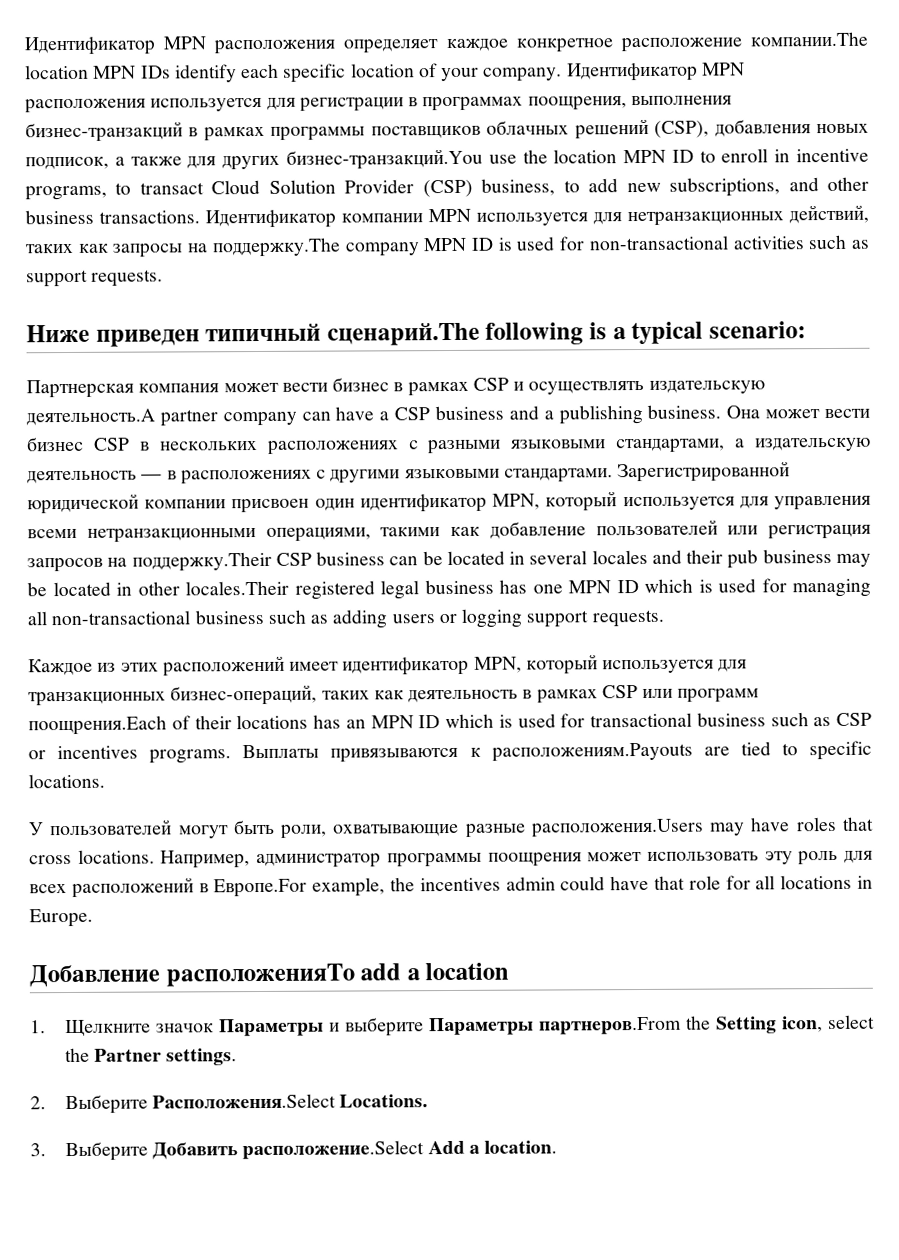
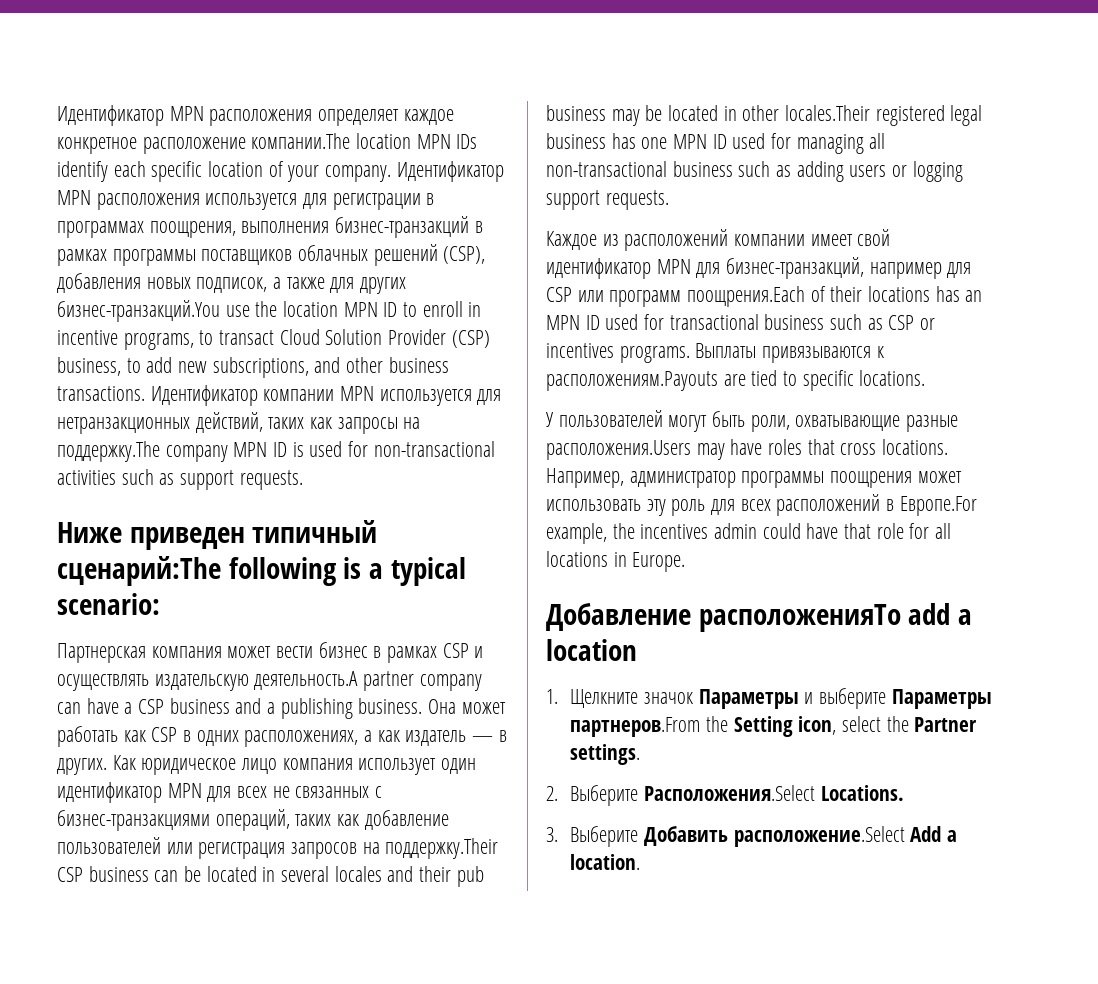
- Ниже приведен типичный сценарий.The following is a typical scenario:
+ Ниже приведен типичный сценарий:The following is a typical scenario:
- Она может вести бизнес CSP в нескольких расположениях с разными языковыми стандартами, а издательскую деятельность — в расположениях с другими языковыми стандартами. Зарегистрированной юридической компании присвоен один идентификатор MPN, который используется для управления всеми нетранзакционными операциями, такими как добавление пользователей или регистрация запросов на поддержку.Their CSP business can be located in several locales and their pub business may be located in other locales.Their registered legal business has one MPN ID which is used for managing all non-transactional business such as adding users or logging support requests.
+ Она может работать как CSP в одних расположениях, а как издатель — в других. Как юридическое лицо компания использует один идентификатор MPN для всех не связанных с бизнес-транзакциями операций, таких как добавление пользователей или регистрация запросов на поддержку.Their CSP business can be located in several locales and their pub business may be located in other locales.Their registered legal business has one MPN ID used for managing all non-transactional business such as adding users or logging support requests.
- Каждое из этих расположений имеет идентификатор MPN, который используется для транзакционных бизнес-операций, таких как деятельность в рамках CSP или программ поощрения.Each of their locations has an MPN ID which is used for transactional business such as CSP or incentives programs.
+ Каждое из расположений компании имеет свой идентификатор MPN для бизнес-транзакций, например для CSP или программ поощрения.Each of their locations has an MPN ID used for transactional business such as CSP or incentives programs.

